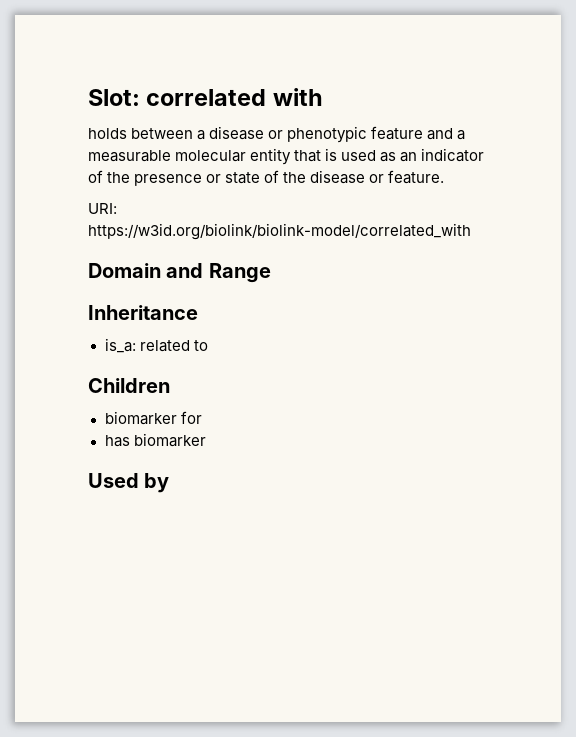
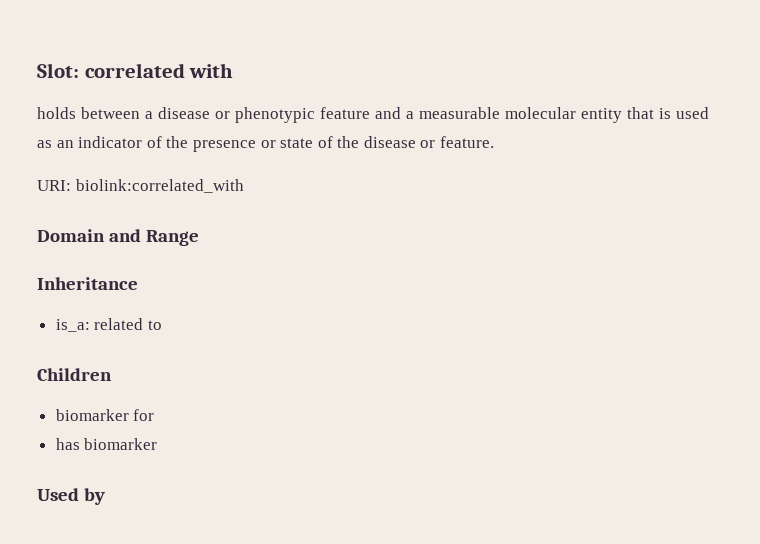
- URI: https://w3id.org/biolink/biolink-model/correlated_with
+ URI: biolink:correlated_with

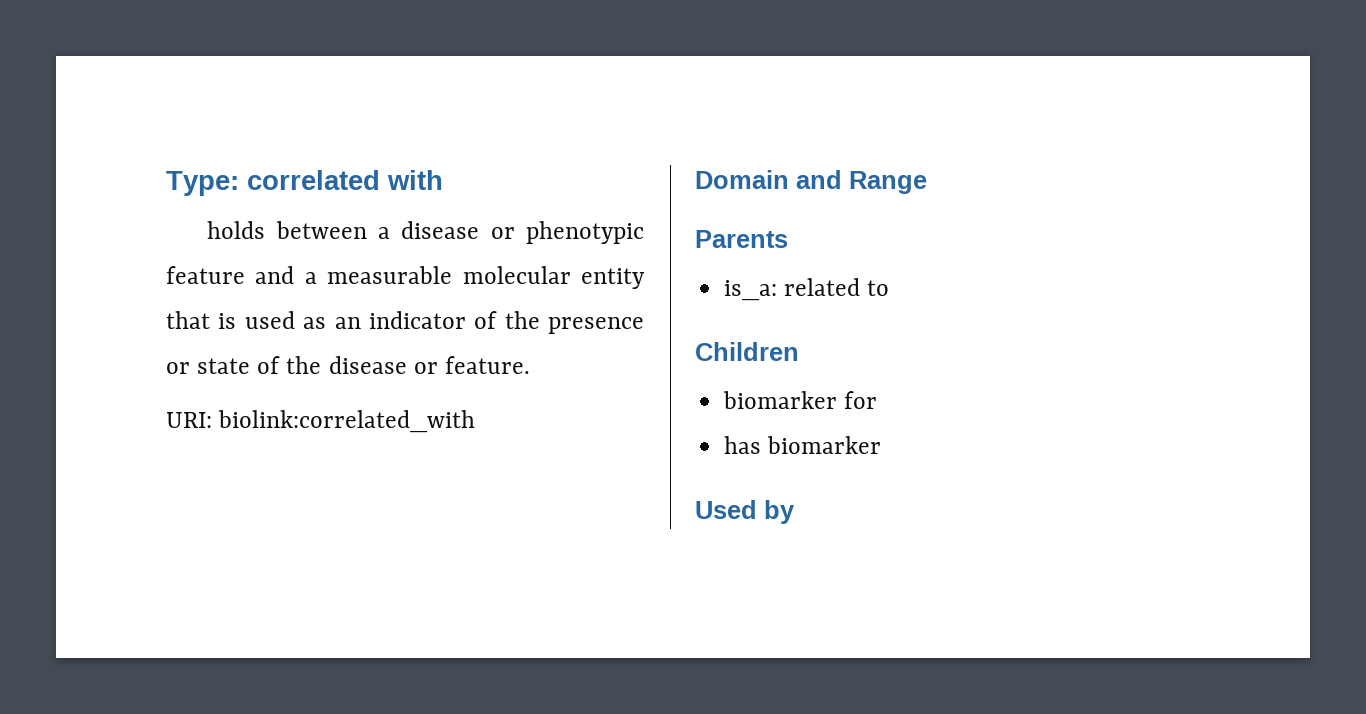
- Slot: correlated with
+ Type: correlated with
- Inheritance
+ Parents

